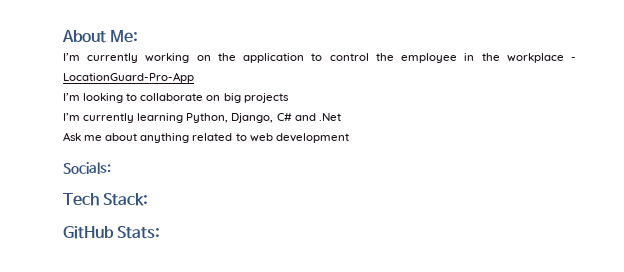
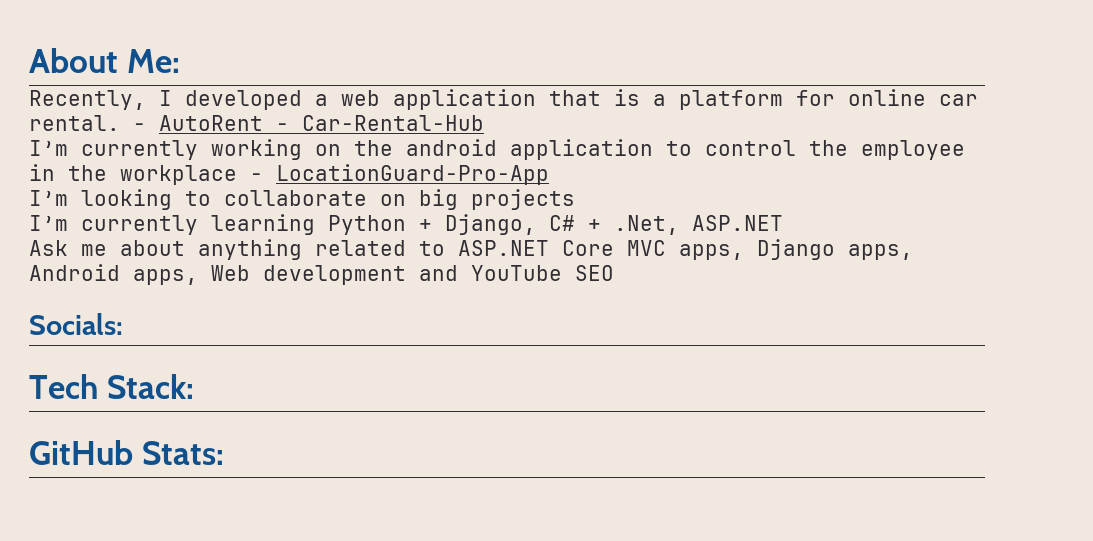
+ Recently, I developed a web application that is a platform for online car rental. - AutoRent - Car-Rental-Hub
- I’m currently working on the application to control the employee in the workplace - LocationGuard-Pro-App
+ I’m currently working on the android application to control the employee in the workplace - LocationGuard-Pro-App
- I’m currently learning Python, Django, C# and .Net
+ I’m currently learning Python + Django, C# + .Net, ASP.NET
- Ask me about anything related to web development
+ Ask me about anything related to ASP.NET Core MVC apps, Django apps, Android apps, Web development and YouTube SEO

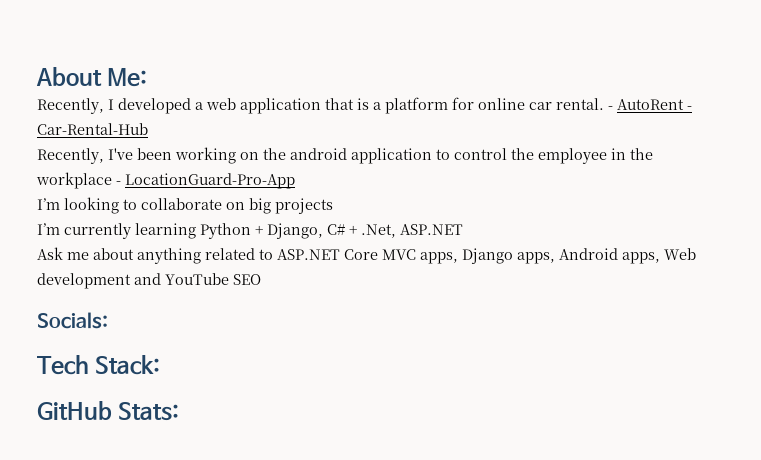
- I’m currently working on the android application to control the employee in the workplace - LocationGuard-Pro-App
+ Recently, I've been working on the android application to control the employee in the workplace - LocationGuard-Pro-App

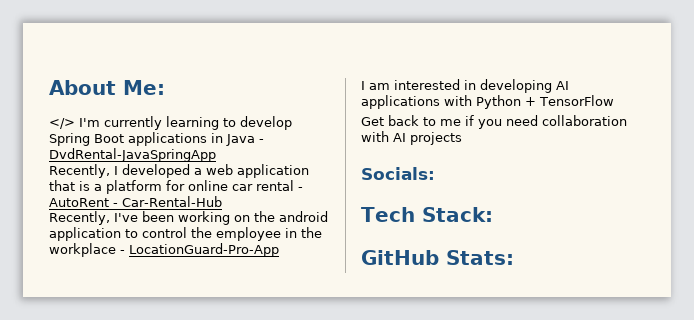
+ </> I'm currently learning to develop Spring Boot applications in Java - DvdRental-JavaSpringApp
- Recently, I developed a web application that is a platform for online car rental. - AutoRent - Car-Rental-Hub
+ Recently, I developed a web application that is a platform for online car rental - AutoRent - Car-Rental-Hub
- I’m looking to collaborate on big projects
- I’m currently learning Python + Django, C# + .Net, ASP.NET
- Ask me about anything related to ASP.NET Core MVC apps, Django apps, Android apps, Web development and YouTube SEO
+ I am interested in developing AI applications with Python + TensorFlow
+ Get back to me if you need collaboration with AI projects

